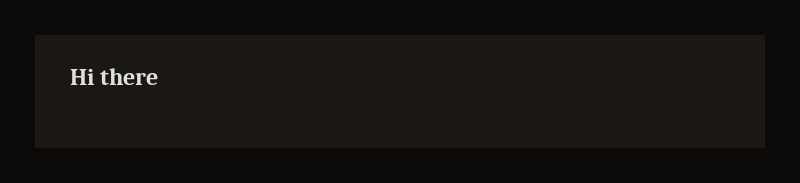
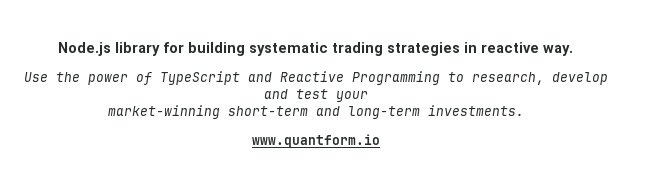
- Hi there
+ Node.js library for building systematic trading strategies in reactive way.
+ Use the power of TypeScript and Reactive Programming to research, develop and test your
+ market-winning short-term and long-term investments.
+ www.quantform.io

